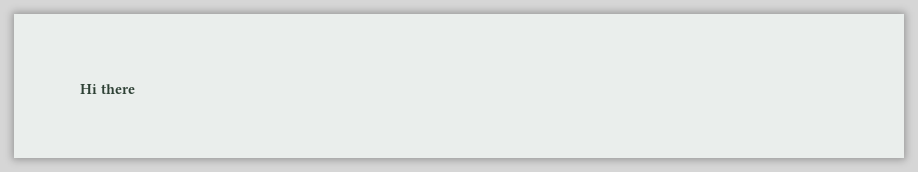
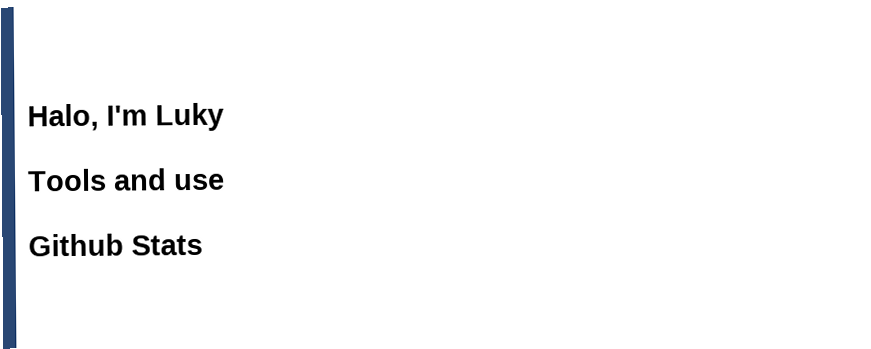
- Hi there
+ Halo, I'm Luky
+ Tools and use
+ Github Stats

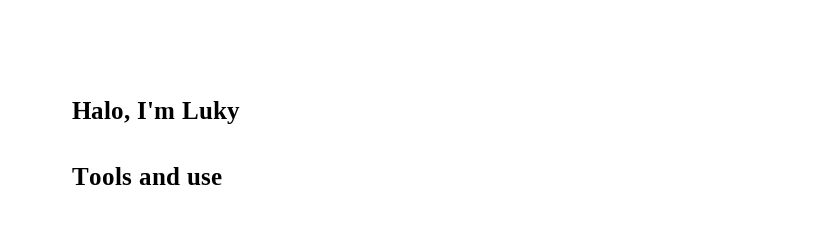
- Github Stats

